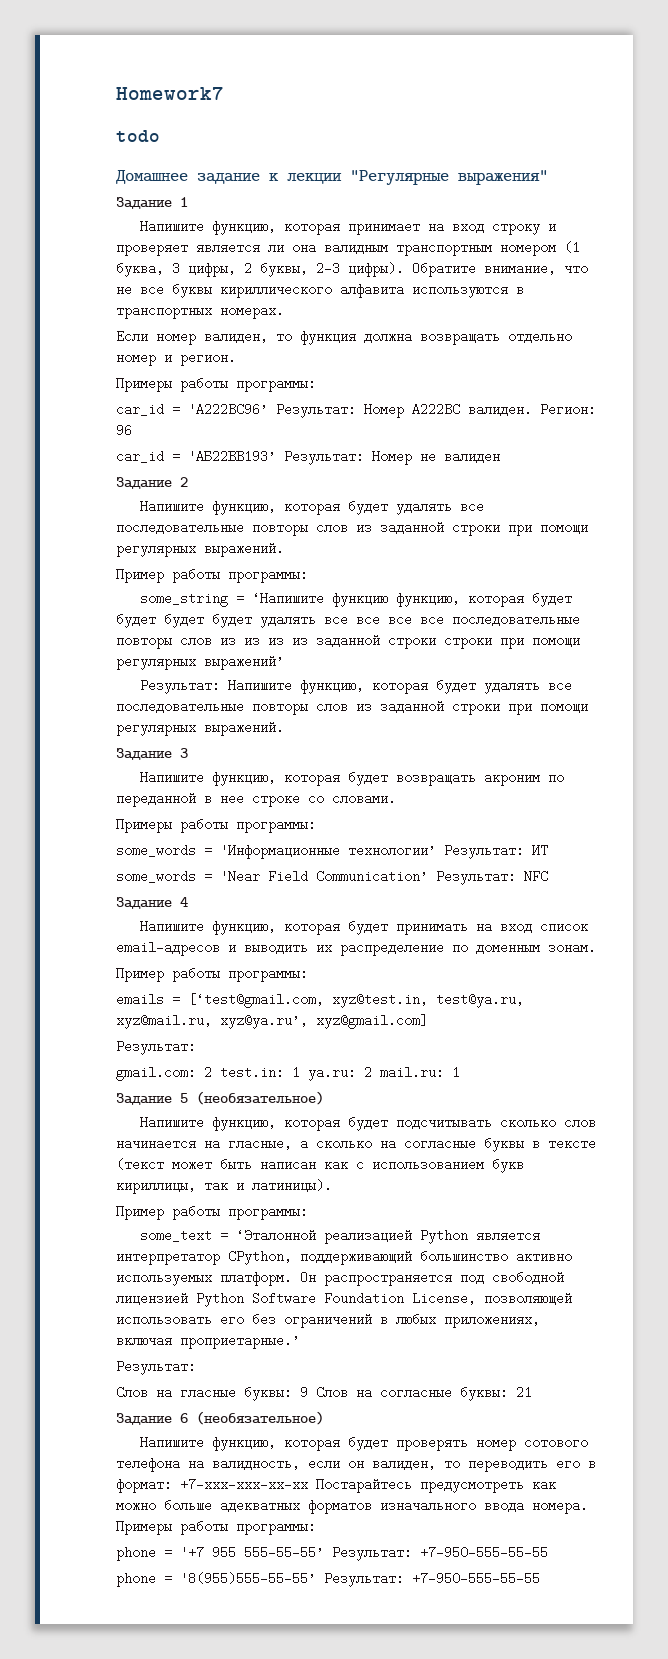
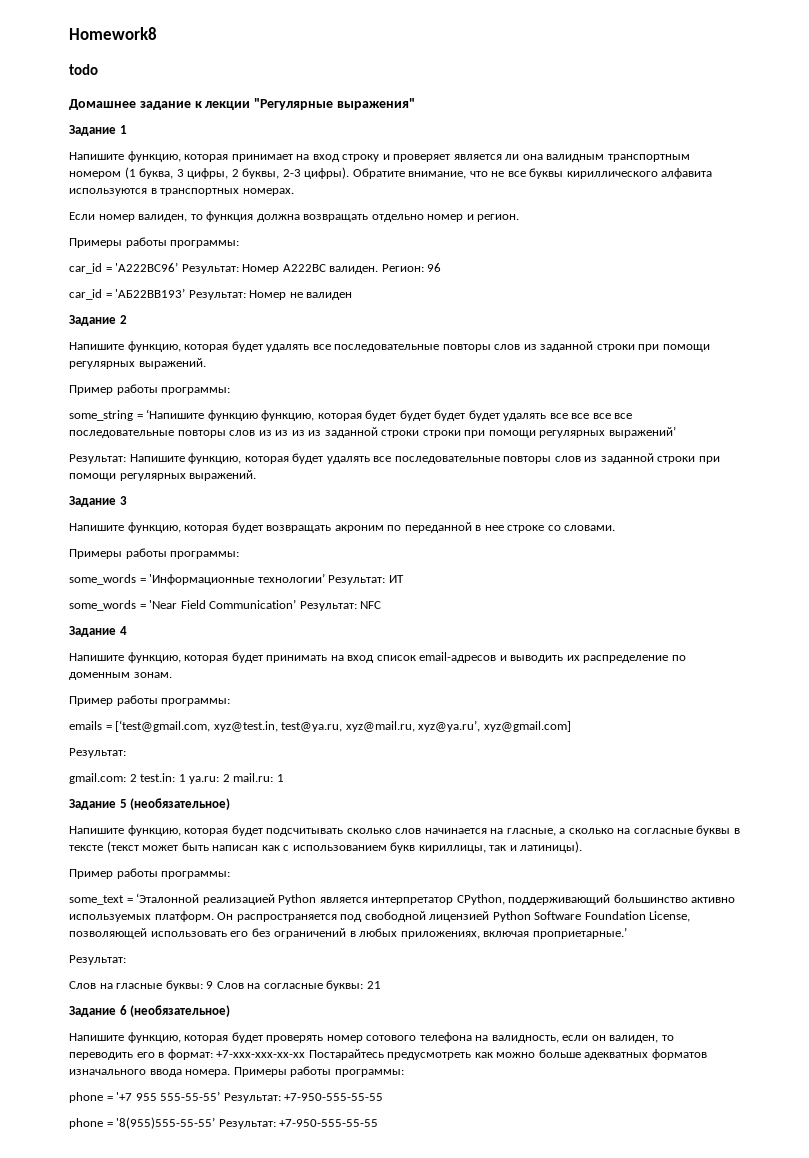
- Homework7
+ Homework8

